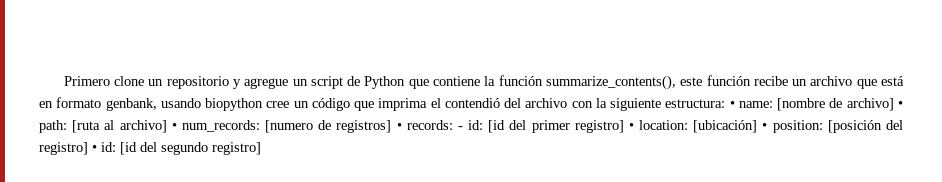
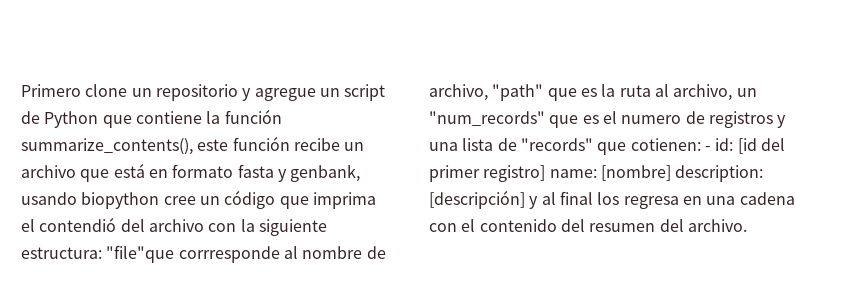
- Primero clone un repositorio y agregue un script de Python que contiene la función summarize_contents(), este función recibe un archivo que está en formato genbank, usando biopython cree un código que imprima el contendió del archivo con la siguiente estructura: • name: [nombre de archivo] • path: [ruta al archivo] • num_records: [numero de registros] • records: - id: [id del primer registro] • location: [ubicación] • position: [posición del registro] • id: [id del segundo registro]
+ Primero clone un repositorio y agregue un script de Python que contiene la función summarize_contents(), este función recibe un archivo que está en formato fasta y genbank, usando biopython cree un código que imprima el contendió del archivo con la siguiente estructura: "file"que corrresponde al nombre de archivo, "path" que es la ruta al archivo, un "num_records" que es el numero de registros y una lista de "records" que cotienen: - id: [id del primer registro] name: [nombre] description: [descripción] y al final los regresa en una cadena con el contenido del resumen del archivo.

